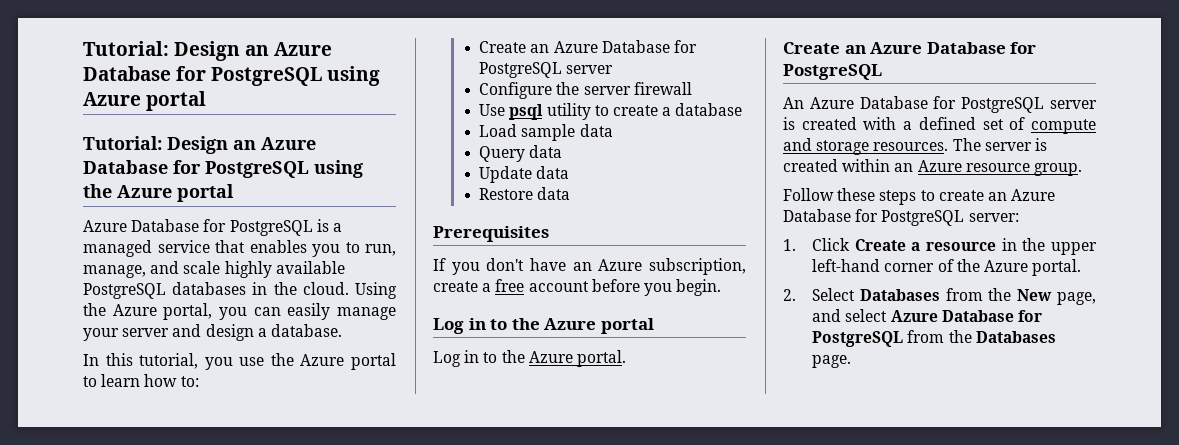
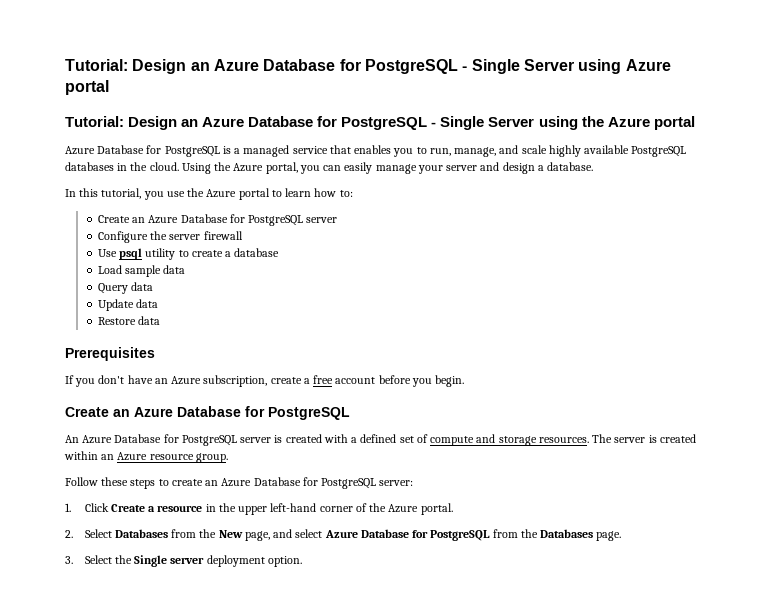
- Tutorial: Design an Azure Database for PostgreSQL using Azure portal
+ Tutorial: Design an Azure Database for PostgreSQL - Single Server using Azure portal
- Tutorial: Design an Azure Database for PostgreSQL using the Azure portal
+ Tutorial: Design an Azure Database for PostgreSQL - Single Server using the Azure portal
- Log in to the Azure portal
- Log in to the Azure portal.
+ 3. Select the Single server deployment option.

